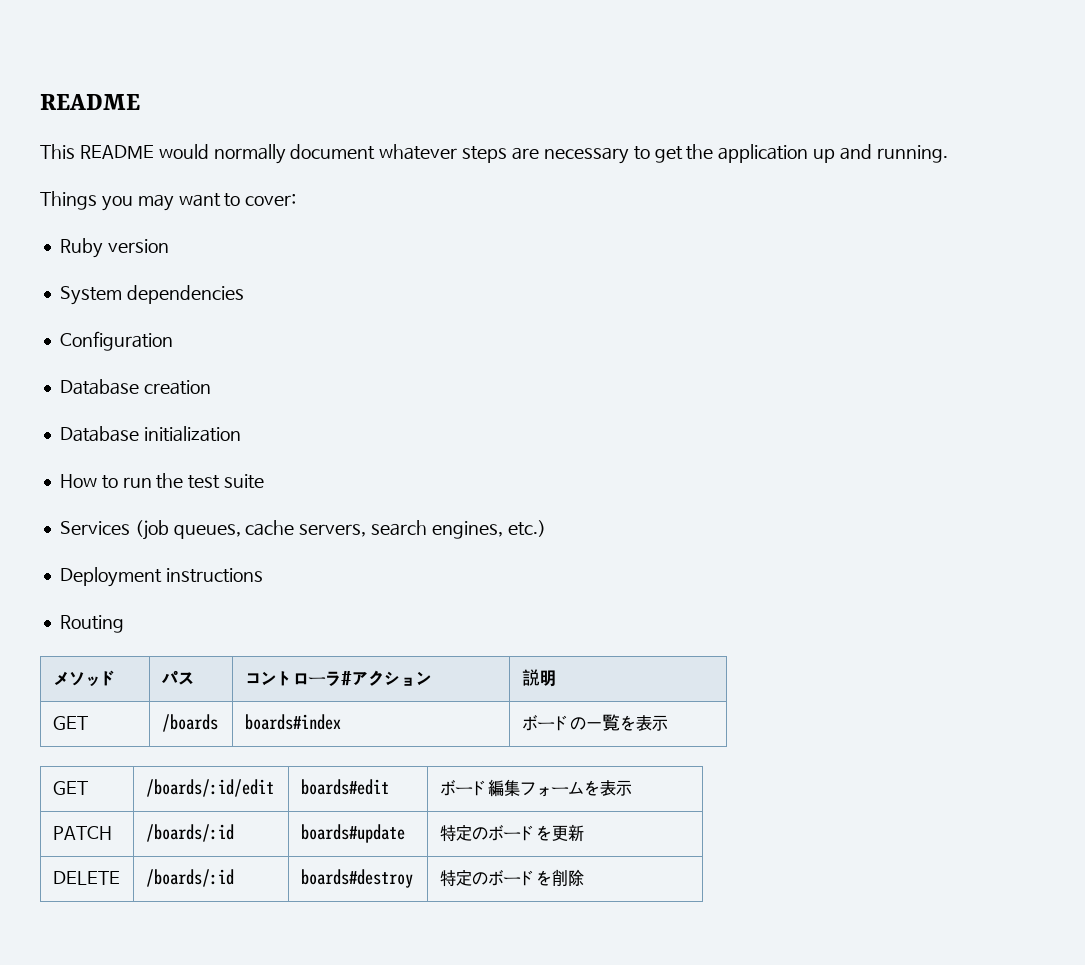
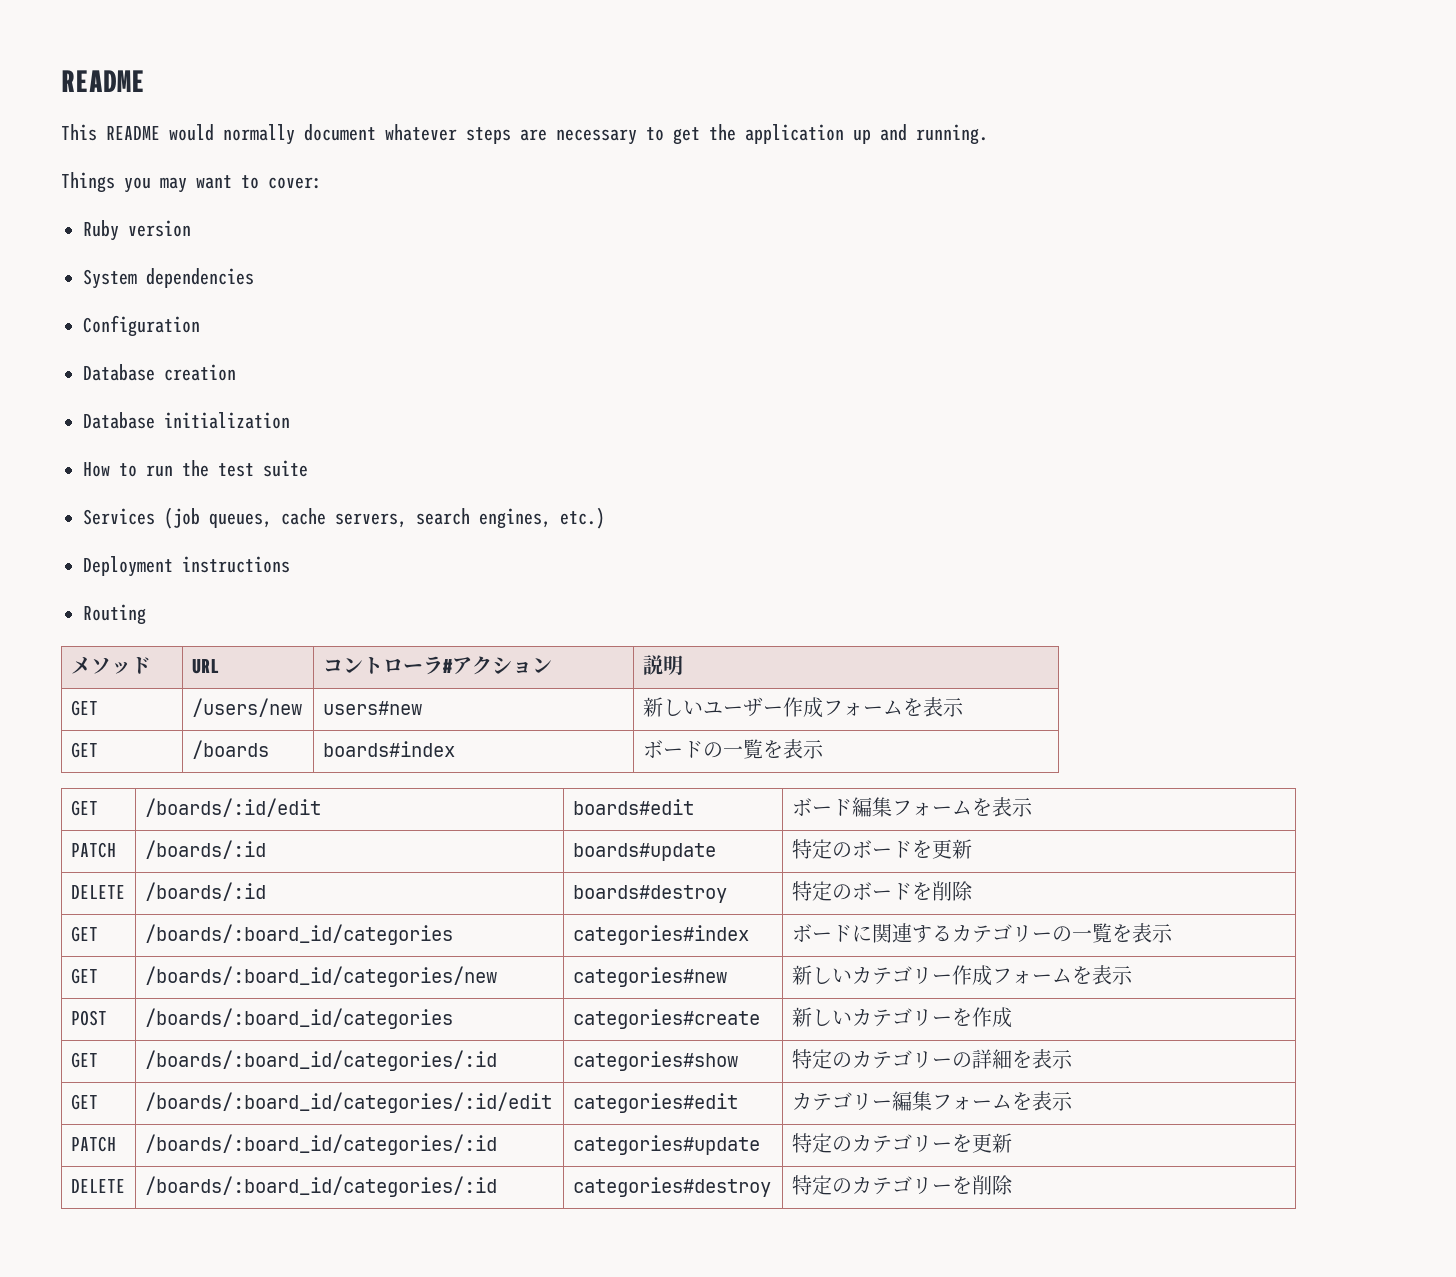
- メソッド | パス | コントローラ#アクション | 説明
+ メソッド | URL | コントローラ#アクション | 説明
+ GET | /users/new | users#new | 新しいユーザー作成フォームを表示
+ GET | /boards/:board_id/categories | categories#index | ボードに関連するカテゴリーの一覧を表示
+ GET | /boards/:board_id/categories/new | categories#new | 新しいカテゴリー作成フォームを表示
+ POST | /boards/:board_id/categories | categories#create | 新しいカテゴリーを作成
+ GET | /boards/:board_id/categories/:id | categories#show | 特定のカテゴリーの詳細を表示
+ GET | /boards/:board_id/categories/:id/edit | categories#edit | カテゴリー編集フォームを表示
+ PATCH | /boards/:board_id/categories/:id | categories#update | 特定のカテゴリーを更新
+ DELETE | /boards/:board_id/categories/:id | categories#destroy | 特定のカテゴリーを削除

